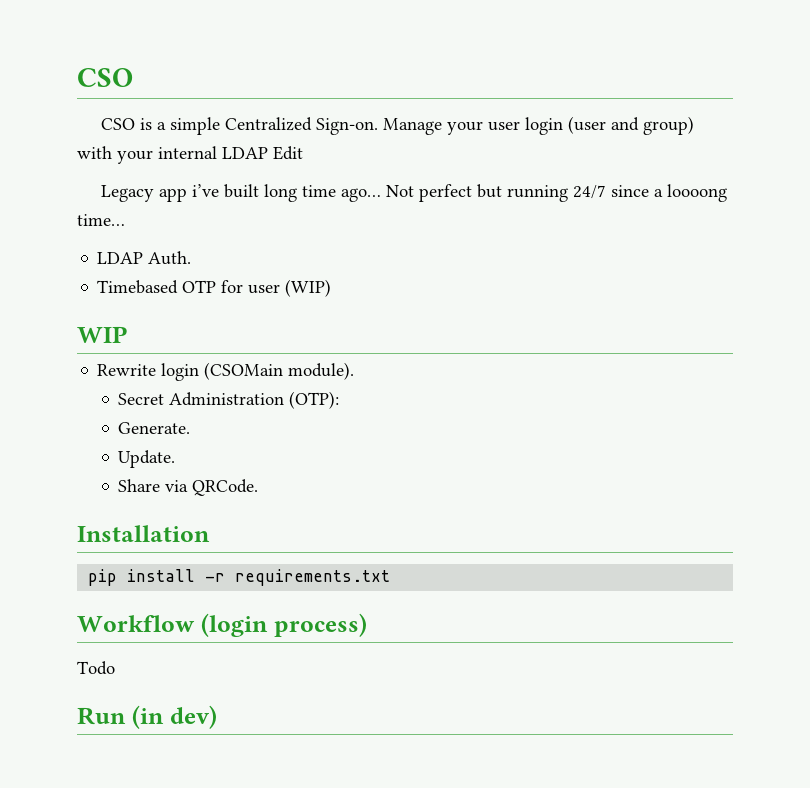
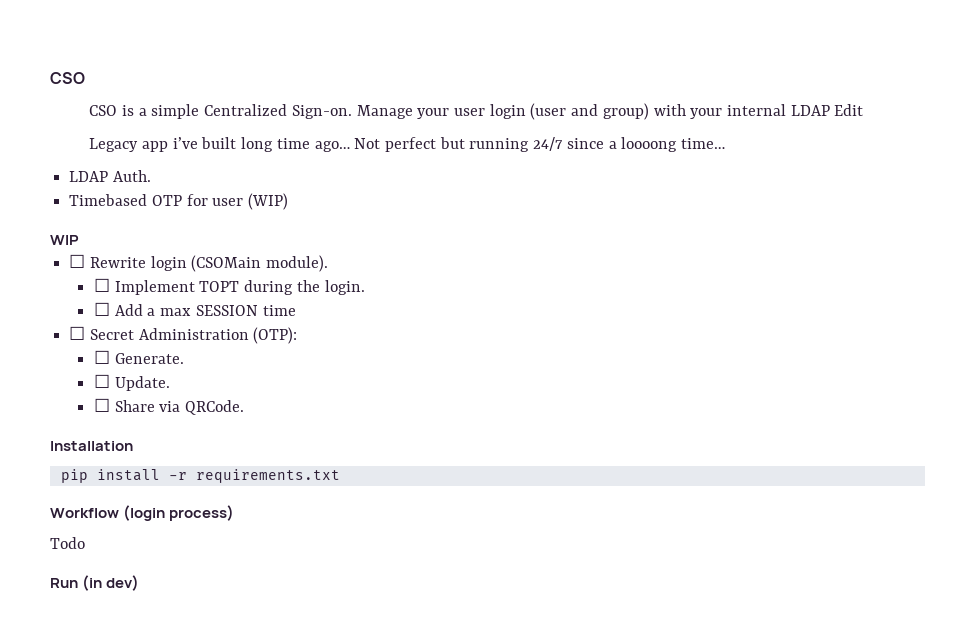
- Rewrite login (CSOMain module).
+ ☐ Rewrite login (CSOMain module).
- Secret Administration (OTP):
+ ☐ Implement TOPT during the login.
+ ☐ Add a max SESSION time
+ ☐ Secret Administration (OTP):
- Generate.
+ ☐ Generate.
- Update.
+ ☐ Update.
- Share via QRCode.
+ ☐ Share via QRCode.

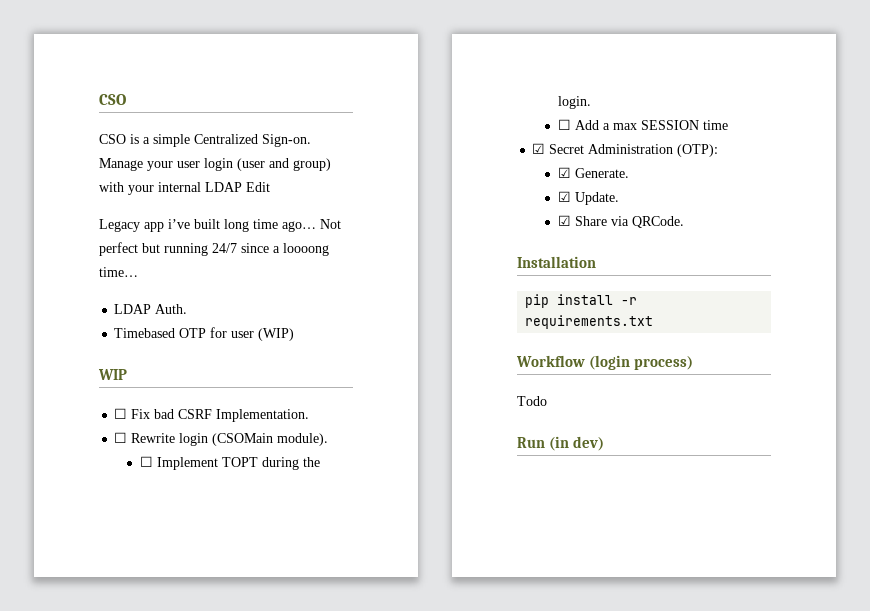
+ ☐ Fix bad CSRF Implementation.
- ☐ Secret Administration (OTP):
+ ☑ Secret Administration (OTP):
- ☐ Generate.
+ ☑ Generate.
- ☐ Update.
+ ☑ Update.
- ☐ Share via QRCode.
+ ☑ Share via QRCode.

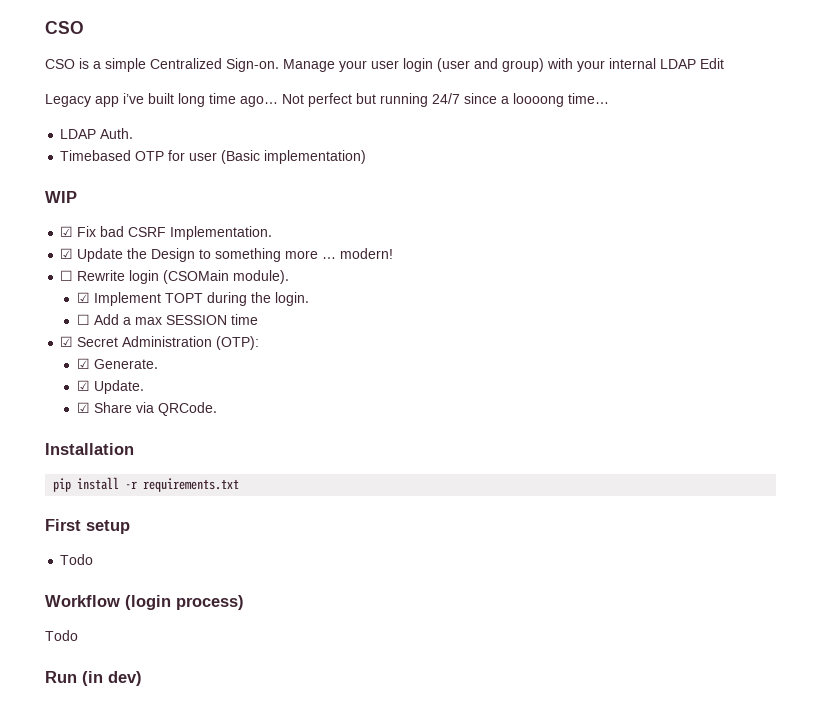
- Timebased OTP for user (WIP)
+ Timebased OTP for user (Basic implementation)
- ☐ Fix bad CSRF Implementation.
+ ☑ Fix bad CSRF Implementation.
+ ☑ Update the Design to something more … modern!
- ☐ Implement TOPT during the login.
+ ☑ Implement TOPT during the login.
+ First setup
+ Todo

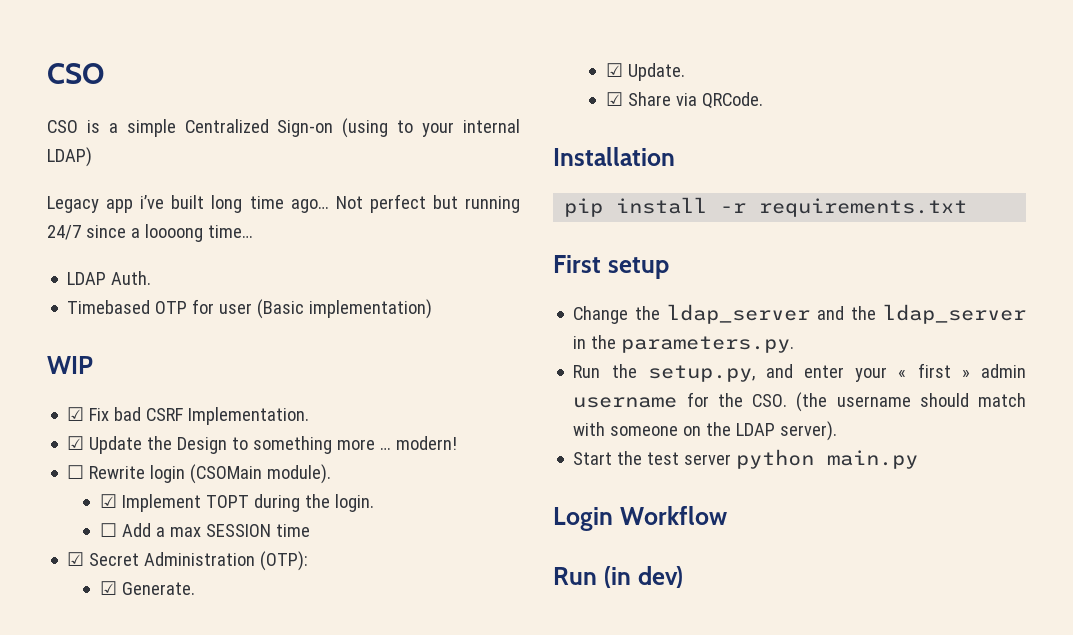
- CSO is a simple Centralized Sign-on. Manage your user login (user and group) with your internal LDAP Edit
+ CSO is a simple Centralized Sign-on (using to your internal LDAP)
  First setup
- Todo
- Workflow (login process)
- Todo
+ Change the ldap_server and the ldap_server in the parameters.py.
+ Run the setup.py, and enter your « first » admin username for the CSO. (the username should match with someone on the LDAP server).
+ Start the test server python main.py
+ Login Workflow

